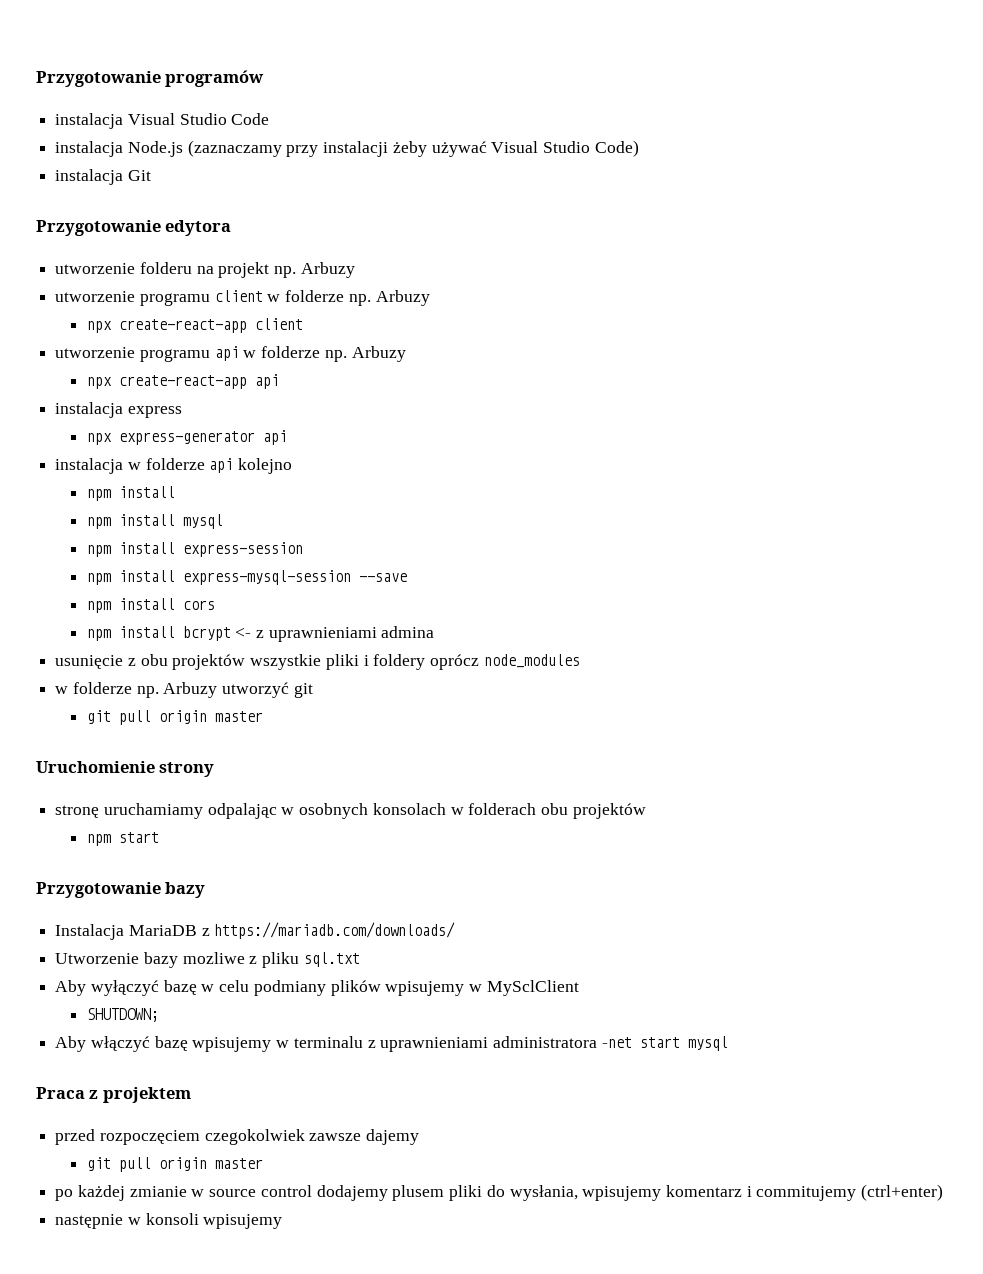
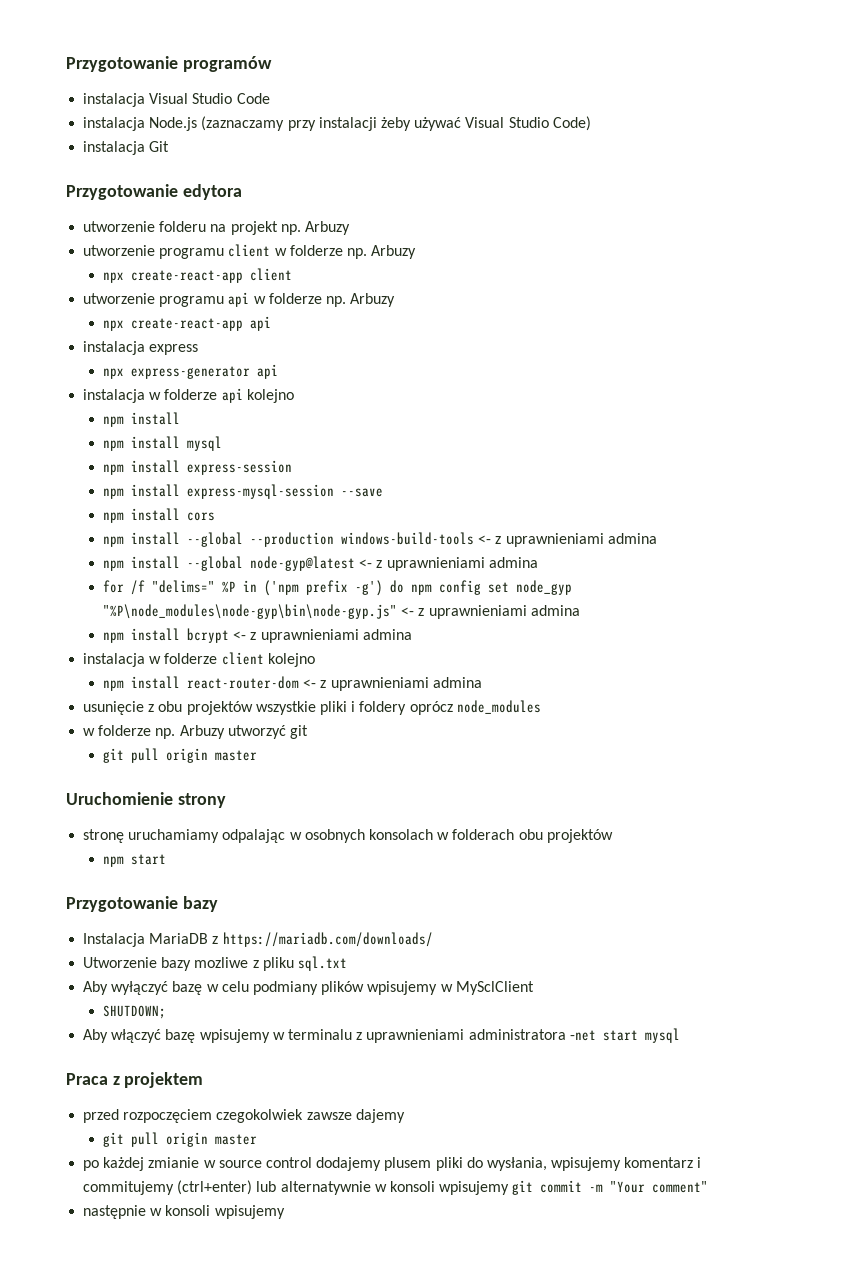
+ npm install --global --production windows-build-tools <- z uprawnieniami admina
+ npm install --global node-gyp@latest <- z uprawnieniami admina
+ for /f "delims=" %P in ('npm prefix -g') do npm config set node_gyp "%P\node_modules\node-gyp\bin\node-gyp.js" <- z uprawnieniami admina
+ instalacja w folderze client kolejno
+ npm install react-router-dom <- z uprawnieniami admina
- po każdej zmianie w source control dodajemy plusem pliki do wysłania, wpisujemy komentarz i commitujemy (ctrl+enter)
+ po każdej zmianie w source control dodajemy plusem pliki do wysłania, wpisujemy komentarz i commitujemy (ctrl+enter) lub alternatywnie w konsoli wpisujemy git commit -m "Your comment"

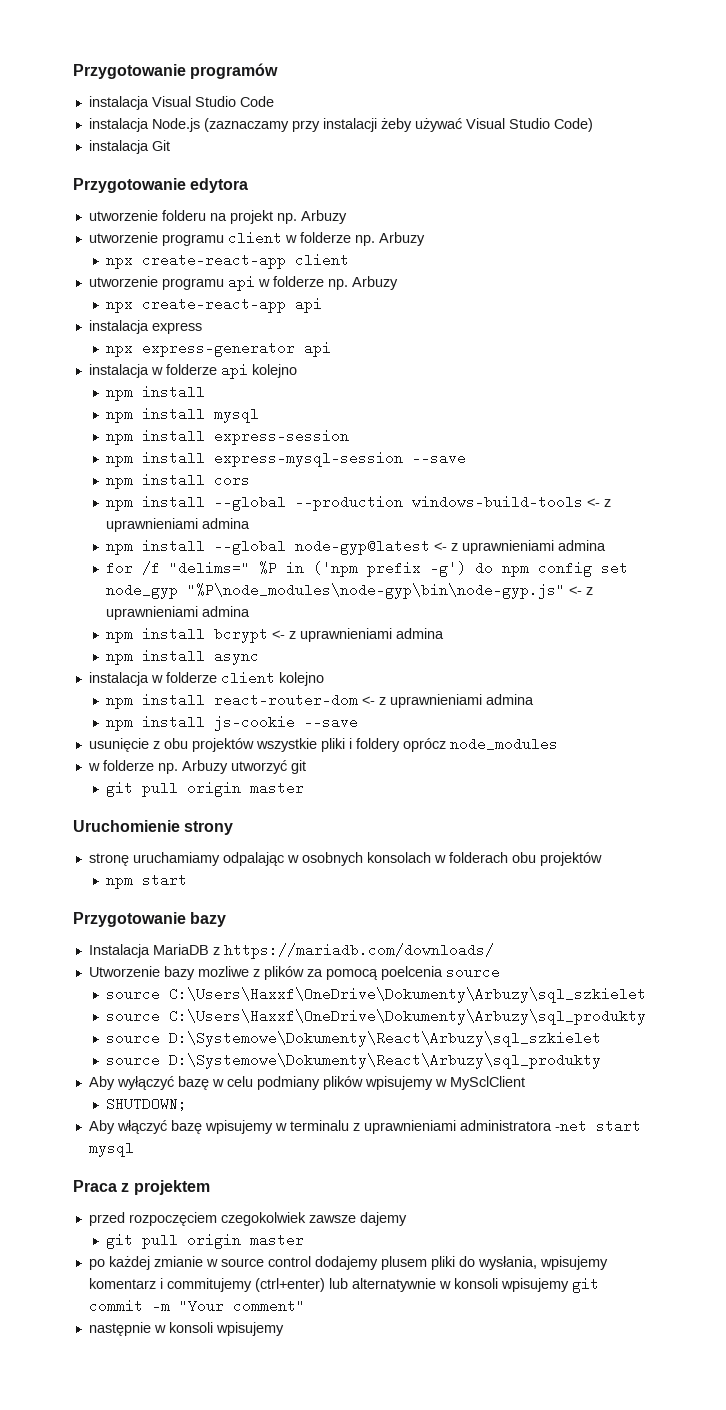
+ npm install async
+ npm install js-cookie --save
- Utworzenie bazy mozliwe z pliku sql.txt
+ Utworzenie bazy mozliwe z plików za pomocą poelcenia source
+ source C:\Users\Haxxf\OneDrive\Dokumenty\Arbuzy\sql_szkielet
+ source C:\Users\Haxxf\OneDrive\Dokumenty\Arbuzy\sql_produkty
+ source D:\Systemowe\Dokumenty\React\Arbuzy\sql_szkielet
+ source D:\Systemowe\Dokumenty\React\Arbuzy\sql_produkty

